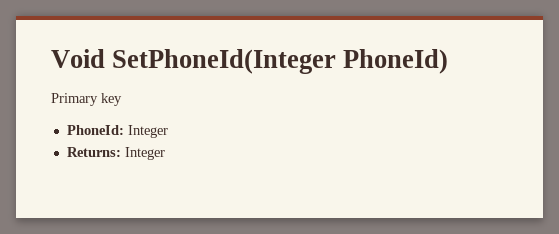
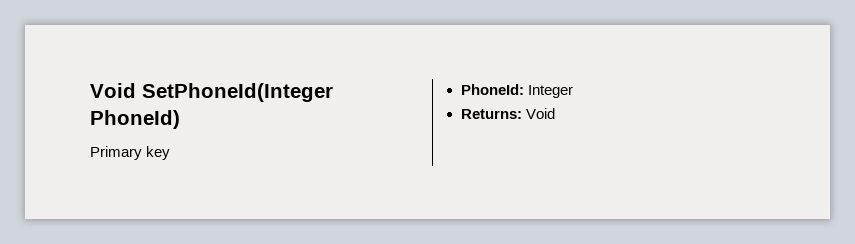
- Returns: Integer
+ Returns: Void

